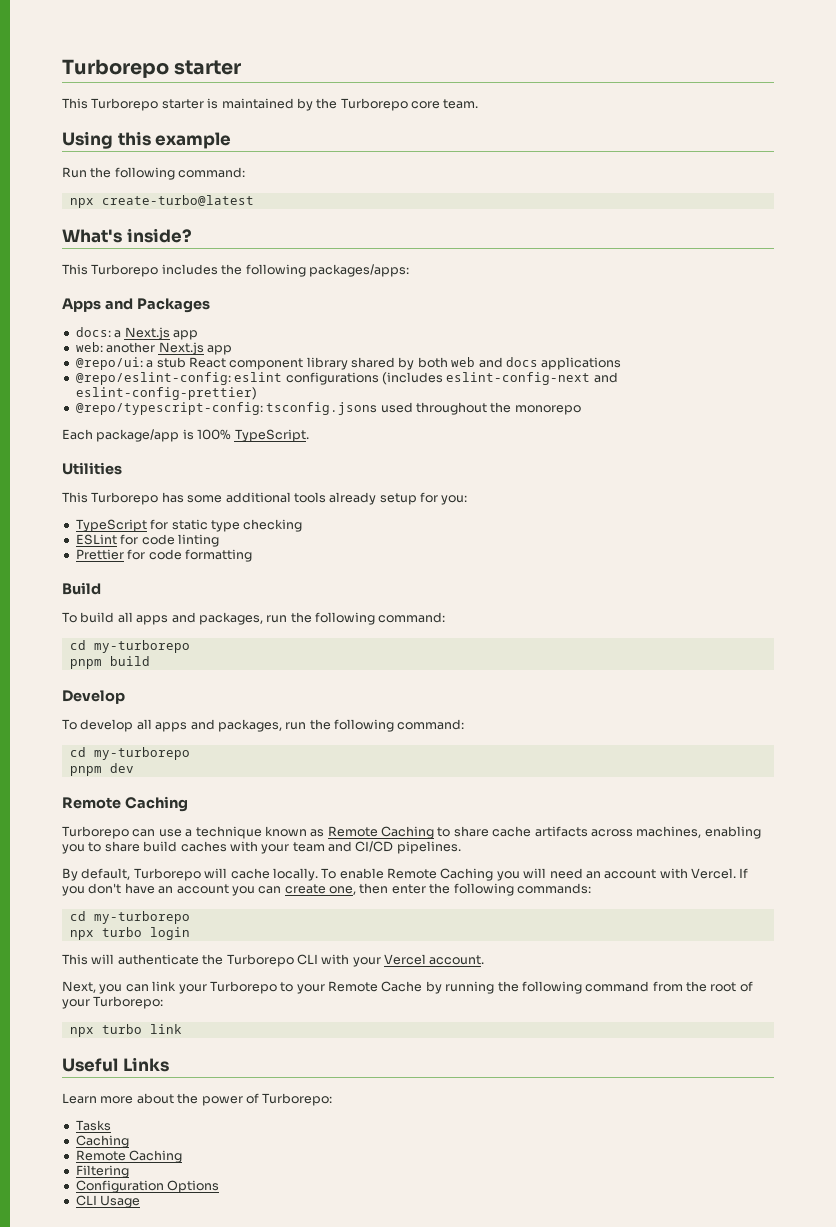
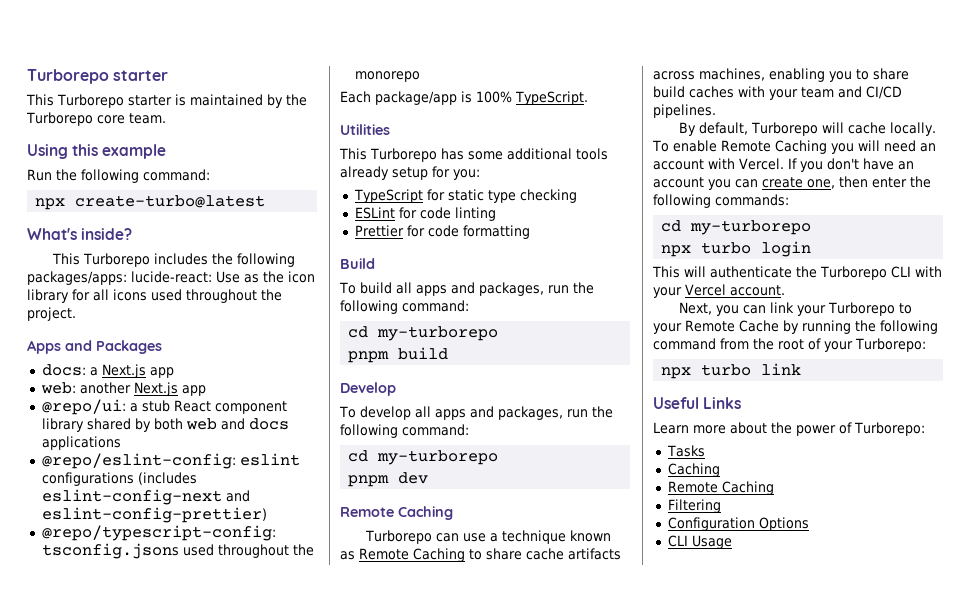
- This Turborepo includes the following packages/apps:
+ This Turborepo includes the following packages/apps: lucide-react: Use as the icon library for all icons used throughout the project.

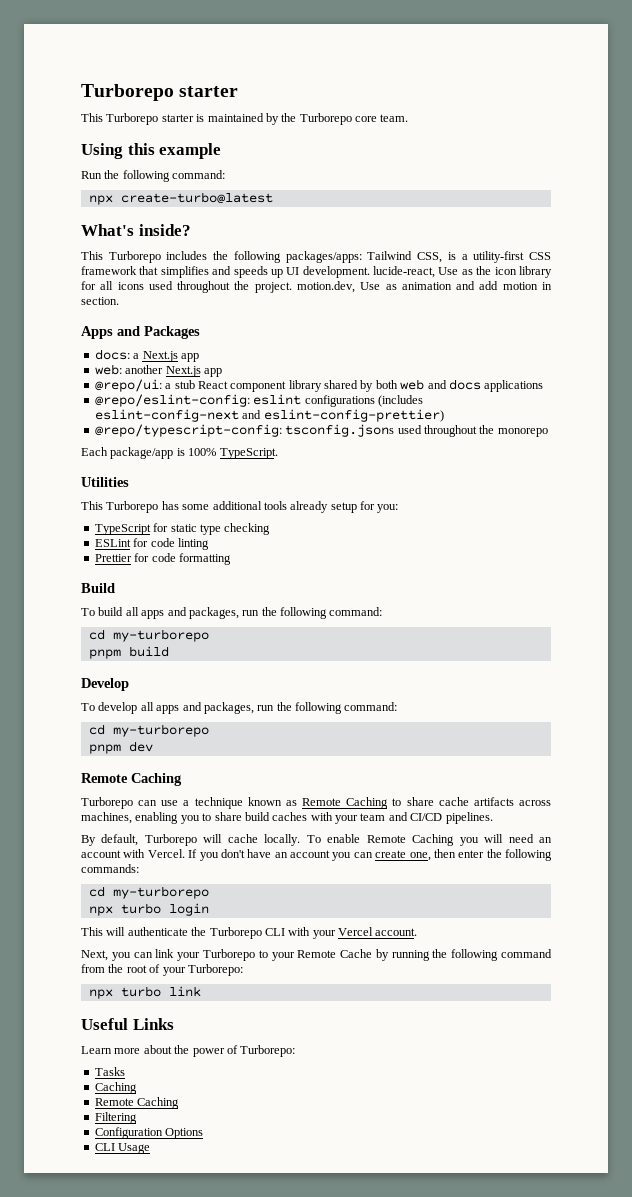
- This Turborepo includes the following packages/apps: lucide-react: Use as the icon library for all icons used throughout the project.
+ This Turborepo includes the following packages/apps: Tailwind CSS, is a utility-first CSS framework that simplifies and speeds up UI development. lucide-react, Use as the icon library for all icons used throughout the project. motion.dev, Use as animation and add motion in section.

